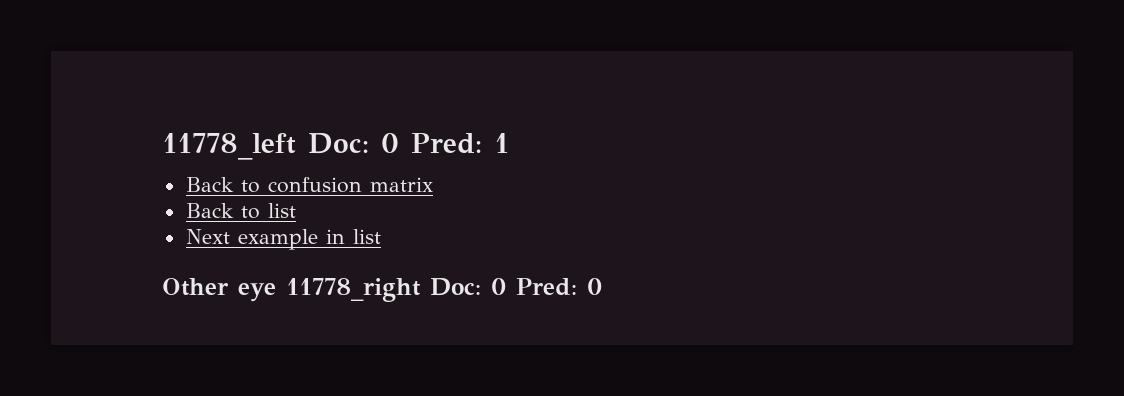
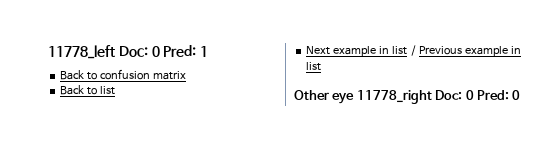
- Next example in list
+ Next example in list / Previous example in list

